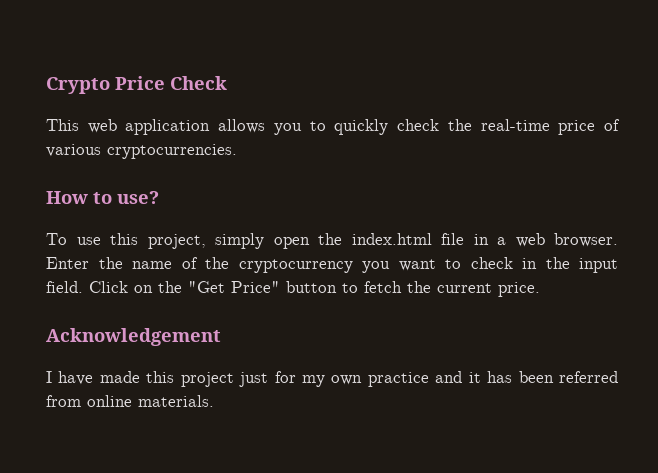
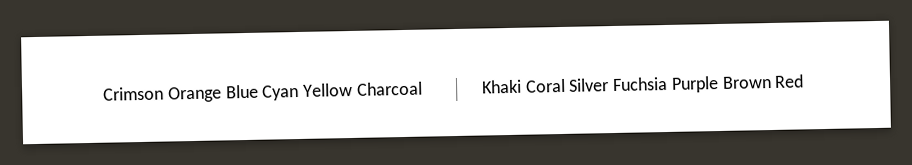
- Crypto Price Check
- This web application allows you to quickly check the real-time price of various cryptocurrencies.
- How to use?
- To use this project, simply open the index.html file in a web browser. Enter the name of the cryptocurrency you want to check in the input field. Click on the "Get Price" button to fetch the current price.
- Acknowledgement
- I have made this project just for my own practice and it has been referred from online materials.
+ Crimson Orange Blue Cyan Yellow Charcoal Khaki Coral Silver Fuchsia Purple Brown Red

